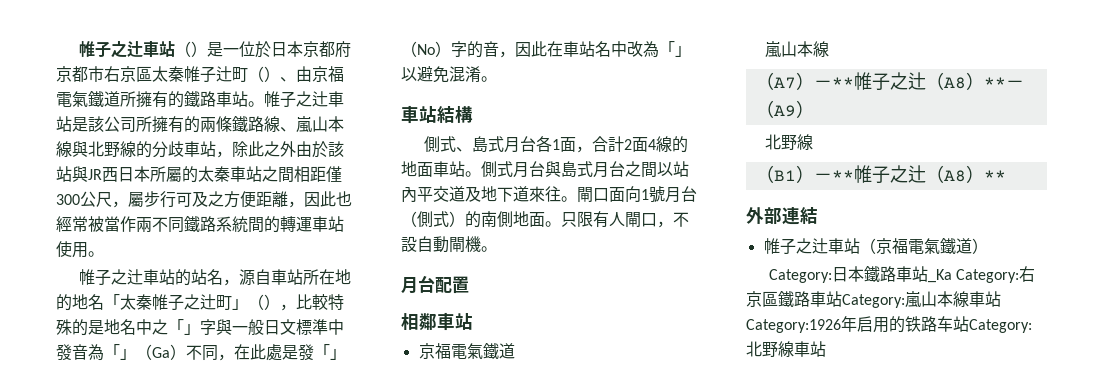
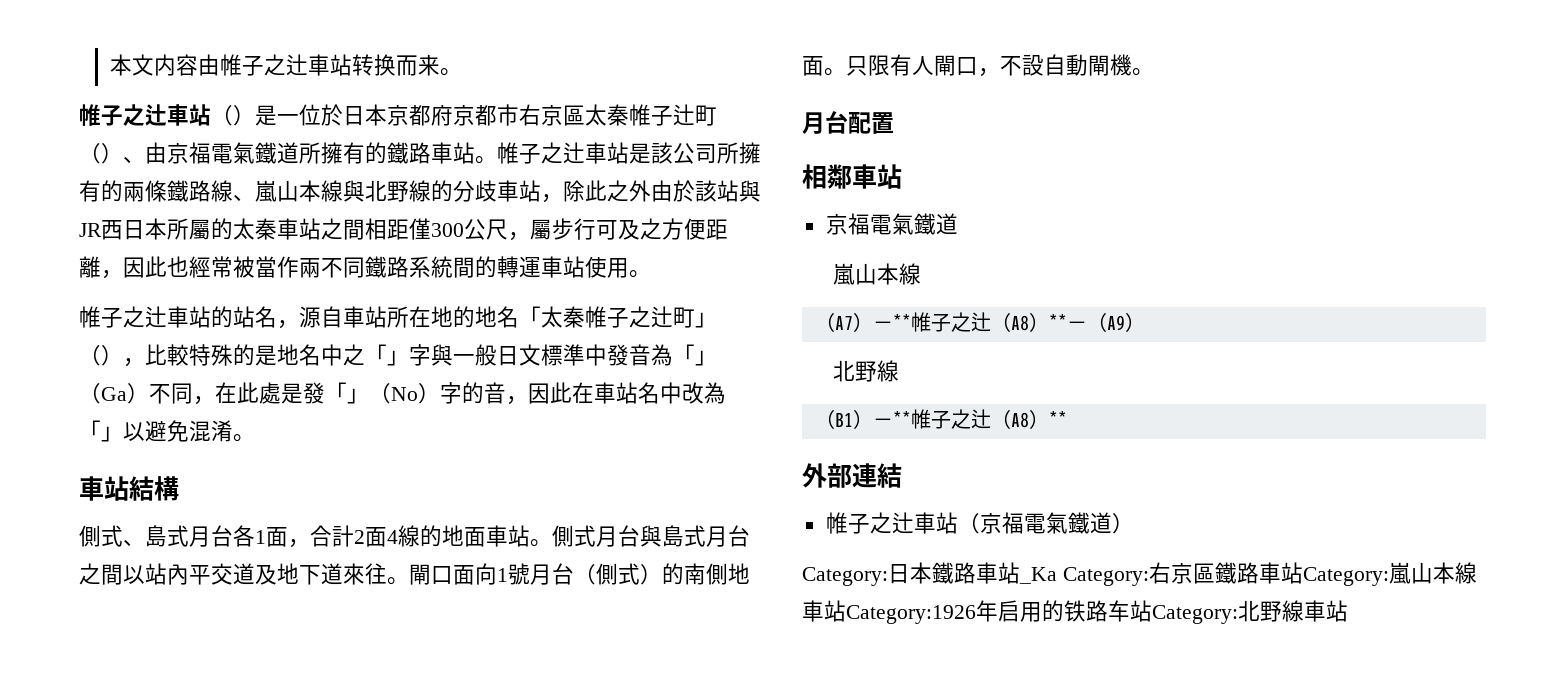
+ 本文内容由帷子之辻車站转换而来。

